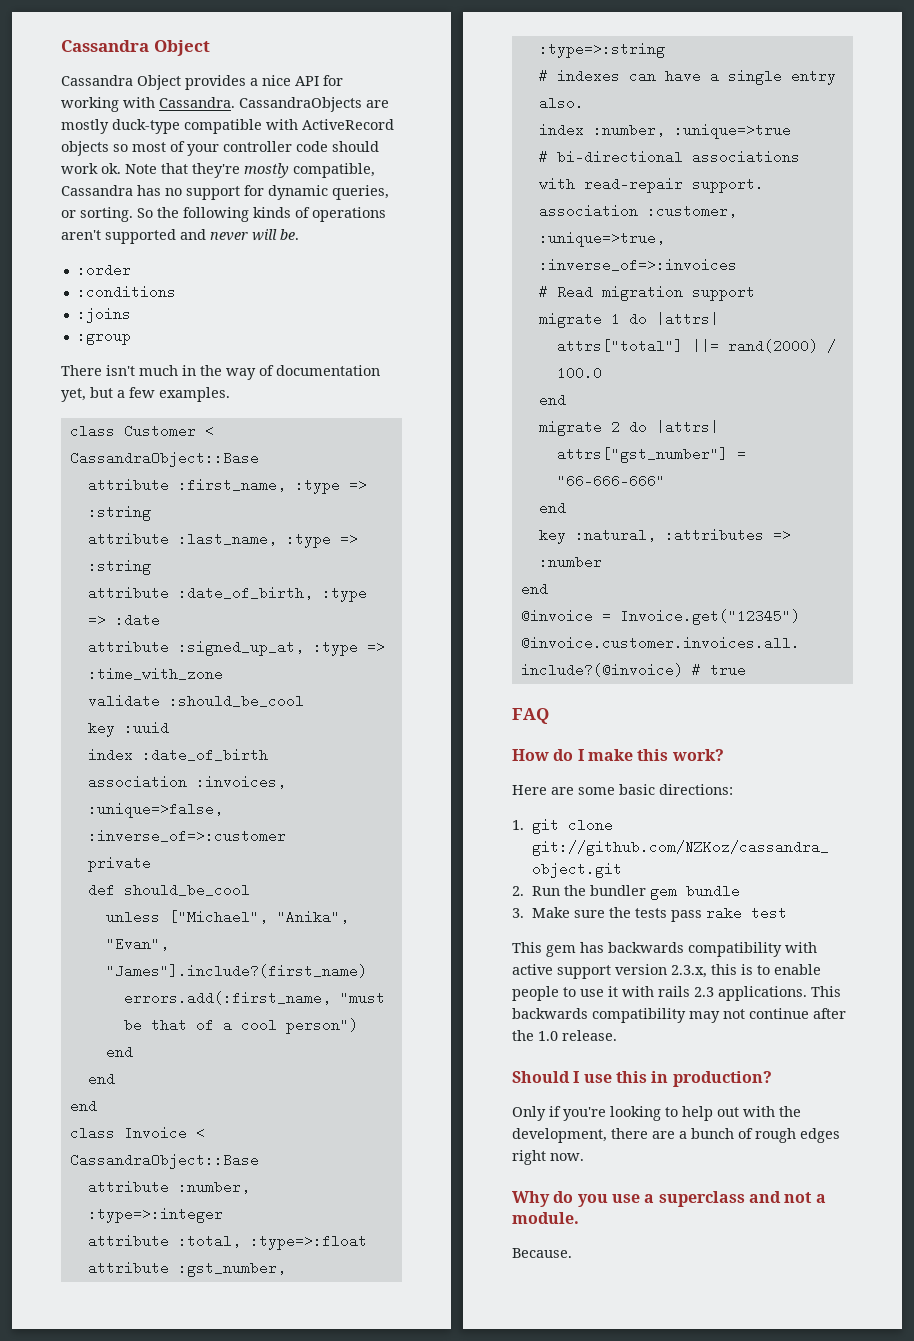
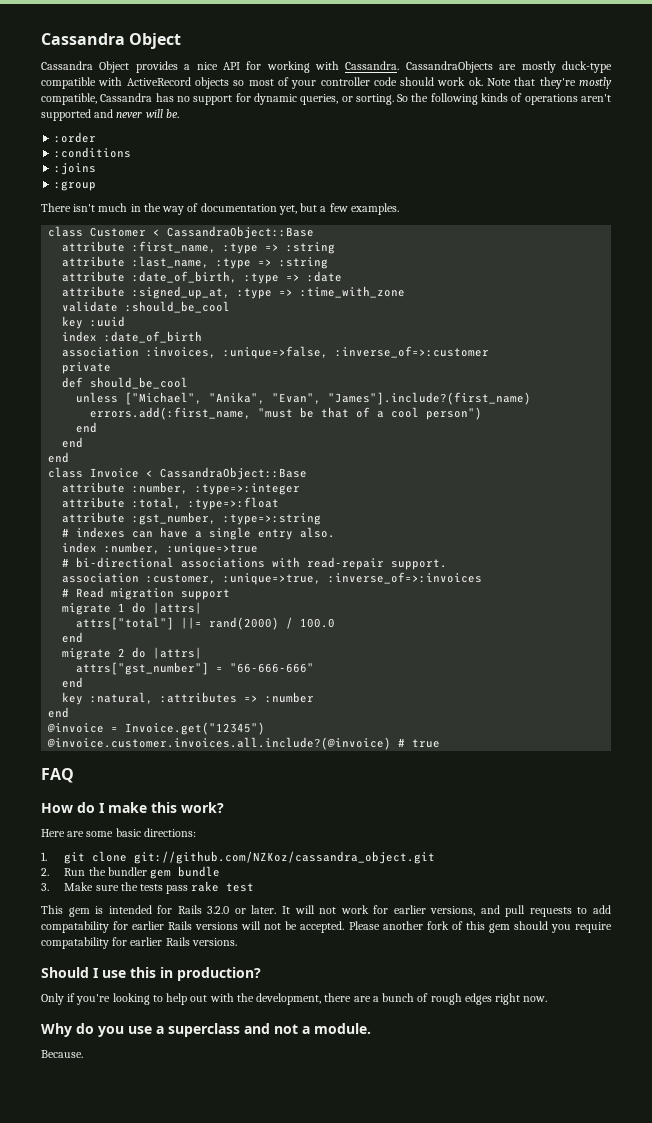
- This gem has backwards compatibility with active support version 2.3.x, this is to enable people to use it with rails 2.3 applications. This backwards compatibility may not continue after the 1.0 release.
+ This gem is intended for Rails 3.2.0 or later. It will not work for earlier versions, and pull requests to add compatability for earlier Rails versions will not be accepted. Please another fork of this gem should you require compatability for earlier Rails versions.

